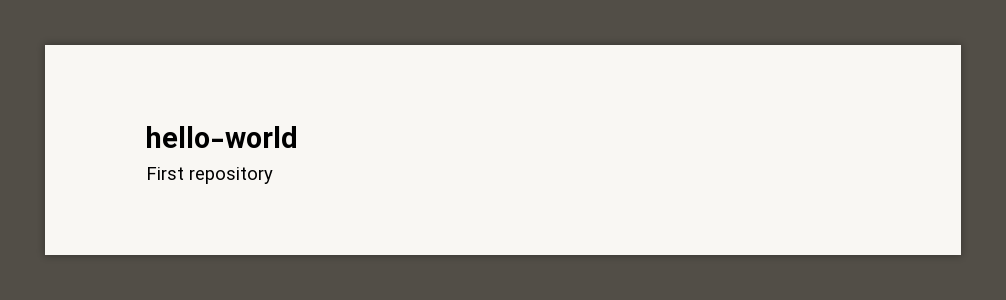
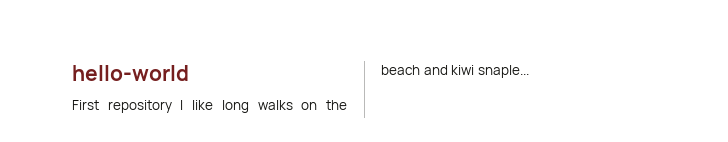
- First repository
+ First repository I like long walks on the beach and kiwi snaple...

